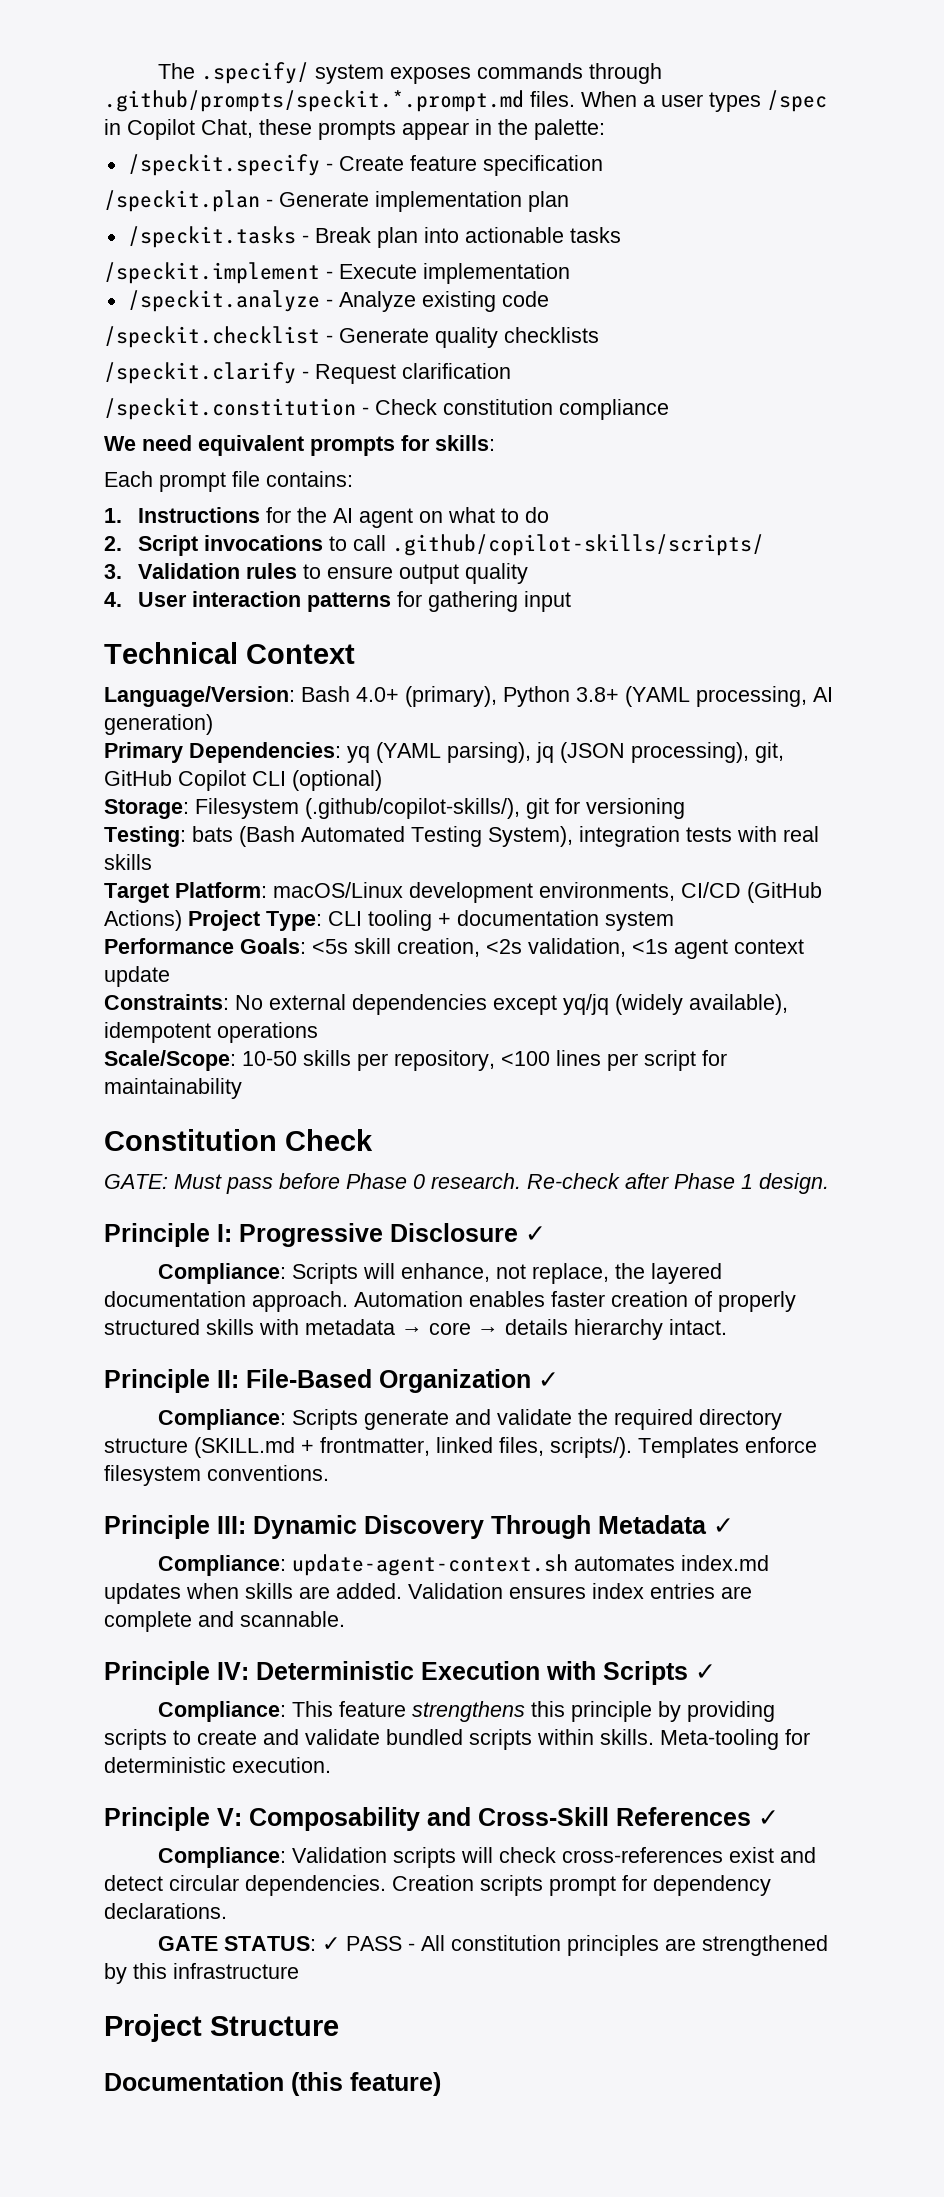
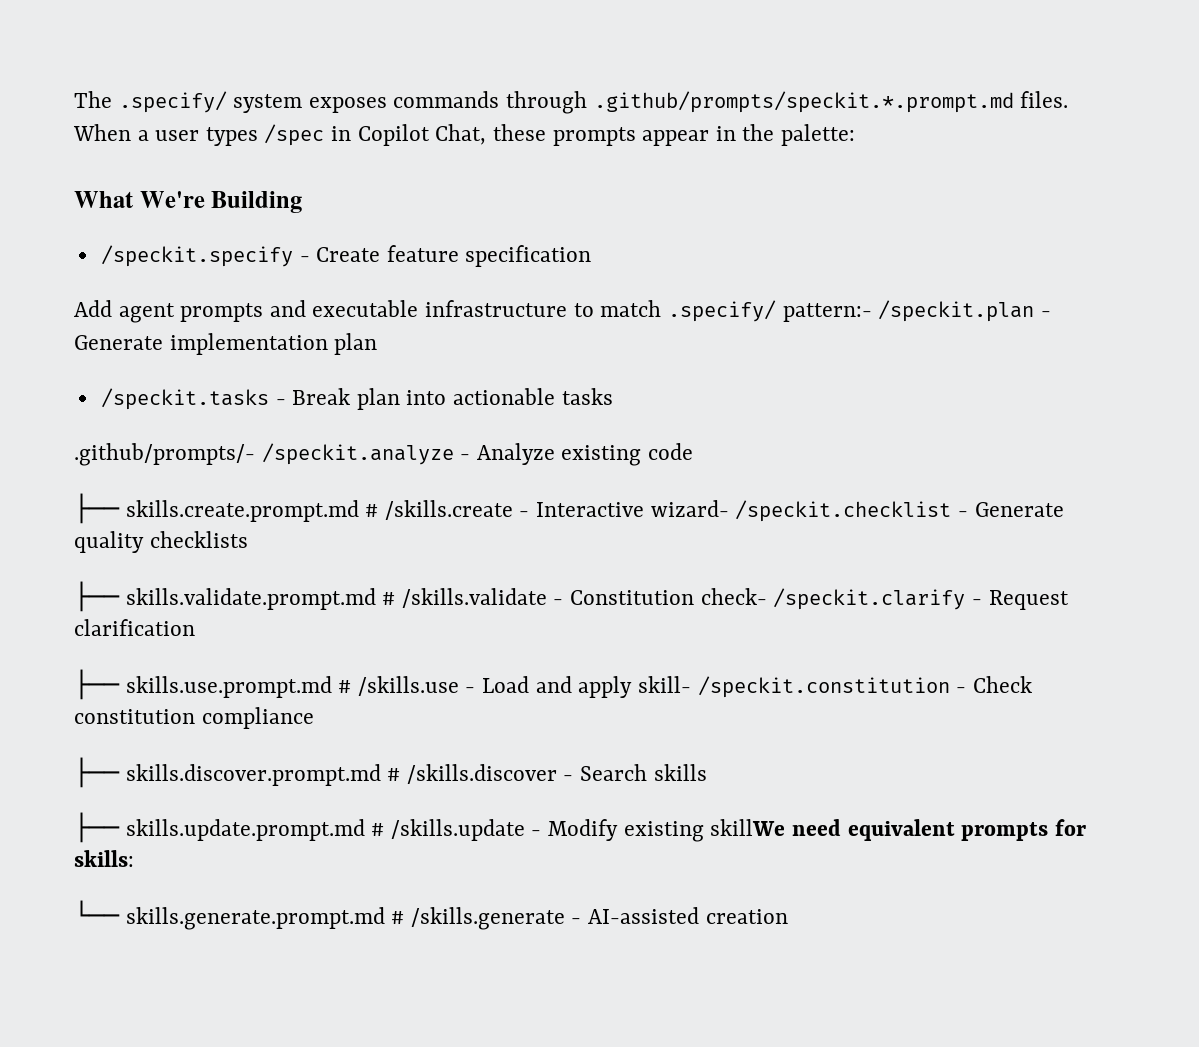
+ What We're Building
- /speckit.plan - Generate implementation plan
+ Add agent prompts and executable infrastructure to match .specify/ pattern:- /speckit.plan - Generate implementation plan
- /speckit.implement - Execute implementation
- /speckit.analyze - Analyze existing code
+ .github/prompts/- /speckit.analyze - Analyze existing code
- /speckit.checklist - Generate quality checklists
+ ├── skills.create.prompt.md # /skills.create - Interactive wizard- /speckit.checklist - Generate quality checklists
- /speckit.clarify - Request clarification
- /speckit.constitution - Check constitution compliance
+ ├── skills.validate.prompt.md # /skills.validate - Constitution check- /speckit.clarify - Request clarification
+ ├── skills.use.prompt.md # /skills.use - Load and apply skill- /speckit.constitution - Check constitution compliance
- We need equivalent prompts for skills:
+ ├── skills.discover.prompt.md # /skills.discover - Search skills
+ ├── skills.update.prompt.md # /skills.update - Modify existing skillWe need equivalent prompts for skills:
- Each prompt file contains:
- 1. Instructions for the AI agent on what to do
- 2. Script invocations to call .github/copilot-skills/scripts/
- 3. Validation rules to ensure output quality
- 4. User interaction patterns for gathering input
- Technical Context
- Language/Version: Bash 4.0+ (primary), Python 3.8+ (YAML processing, AI generation)
- Primary Dependencies: yq (YAML parsing), jq (JSON processing), git, GitHub Copilot CLI (optional)
- Storage: Filesystem (.github/copilot-skills/), git for versioning
- Testing: bats (Bash Automated Testing System), integration tests with real skills
- Target Platform: macOS/Linux development environments, CI/CD (GitHub Actions) Project Type: CLI tooling + documentation system
- Performance Goals: <5s skill creation, <2s validation, <1s agent context update
- Constraints: No external dependencies except yq/jq (widely available), idempotent operations
- Scale/Scope: 10-50 skills per repository, <100 lines per script for maintainability
- Constitution Check
- GATE: Must pass before Phase 0 research. Re-check after Phase 1 design.
- Principle I: Progressive Disclosure ✓
- Compliance: Scripts will enhance, not replace, the layered documentation approach. Automation enables faster creation of properly structured skills with metadata → core → details hierarchy intact.
- Principle II: File-Based Organization ✓
- Compliance: Scripts generate and validate the required directory structure (SKILL.md + frontmatter, linked files, scripts/). Templates enforce filesystem conventions.
- Principle III: Dynamic Discovery Through Metadata ✓
- Compliance: update-agent-context.sh automates index.md updates when skills are added. Validation ensures index entries are complete and scannable.
- Principle IV: Deterministic Execution with Scripts ✓
- Compliance: This feature strengthens this principle by providing scripts to create and validate bundled scripts within skills. Meta-tooling for deterministic execution.
- Principle V: Composability and Cross-Skill References ✓
- Compliance: Validation scripts will check cross-references exist and detect circular dependencies. Creation scripts prompt for dependency declarations.
- GATE STATUS: ✓ PASS - All constitution principles are strengthened by this infrastructure
- Project Structure
- Documentation (this feature)
+ └── skills.generate.prompt.md # /skills.generate - AI-assisted creation

